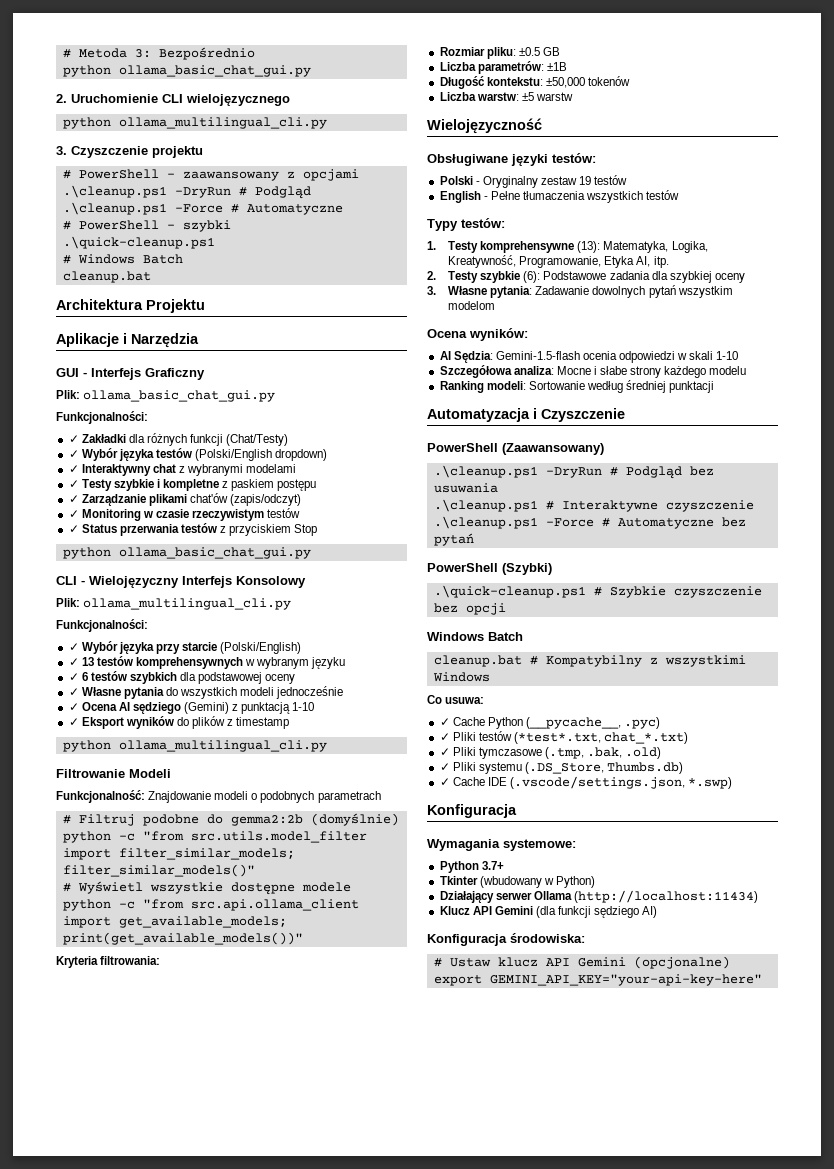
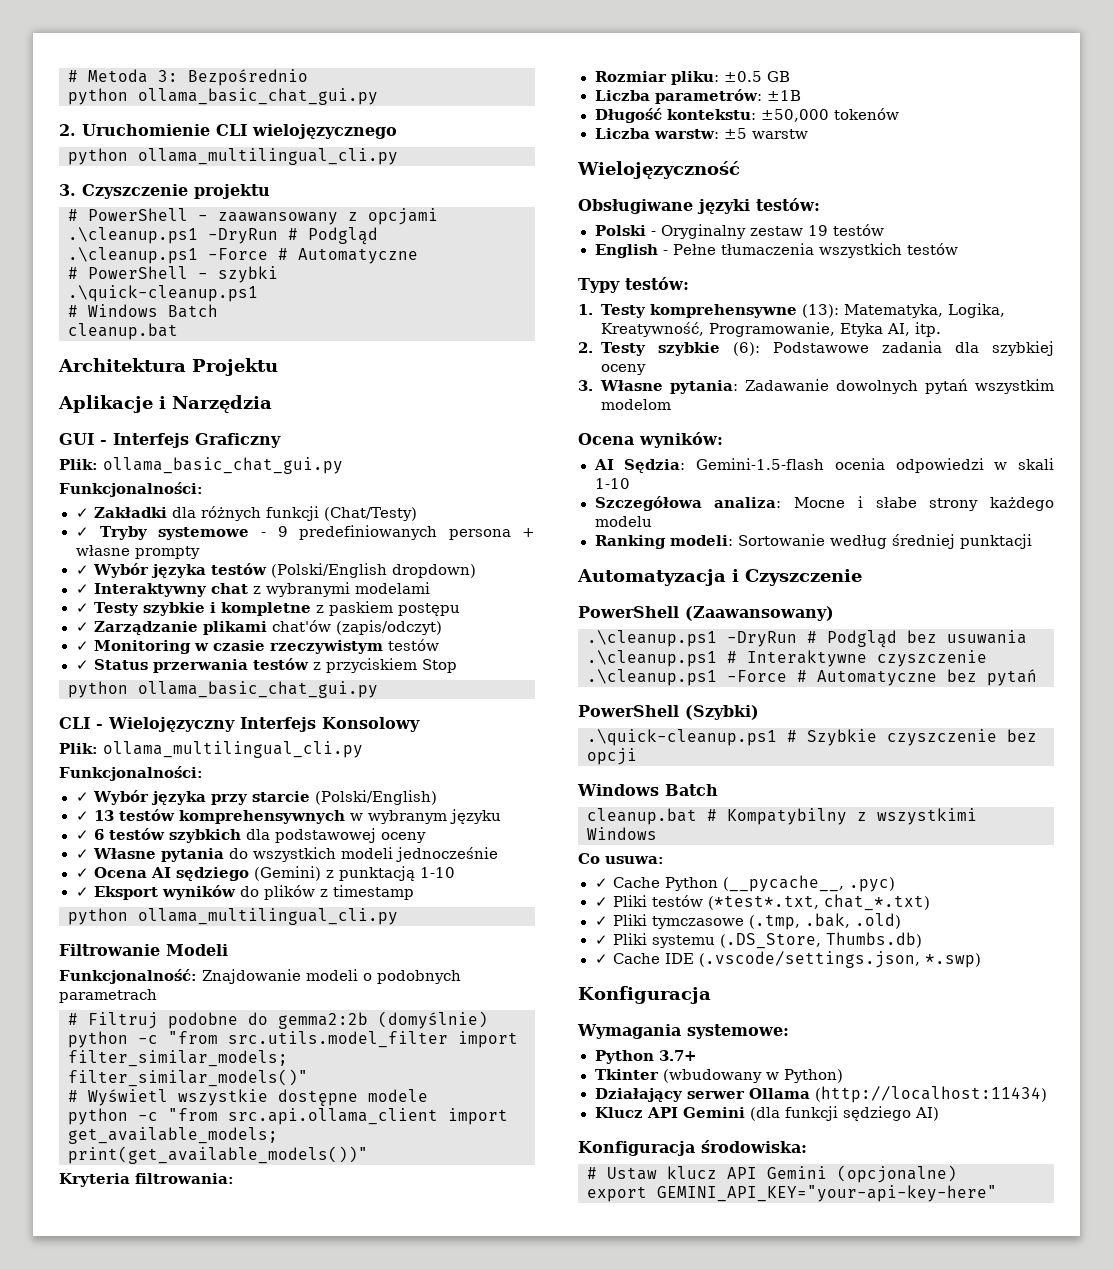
+ ✓ Tryby systemowe - 9 predefiniowanych persona + własne prompty

